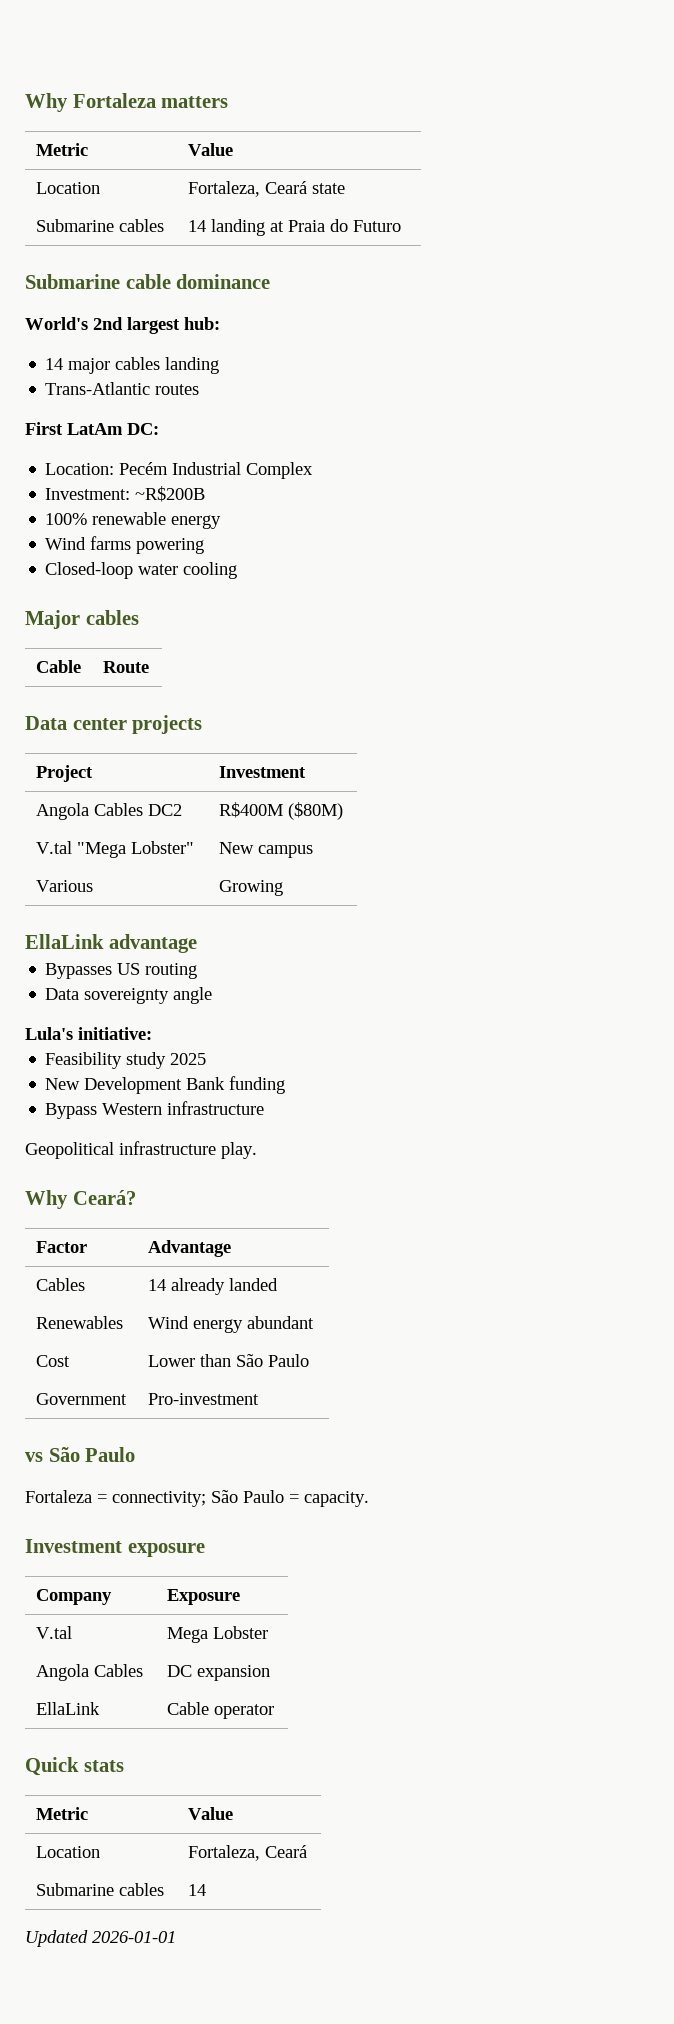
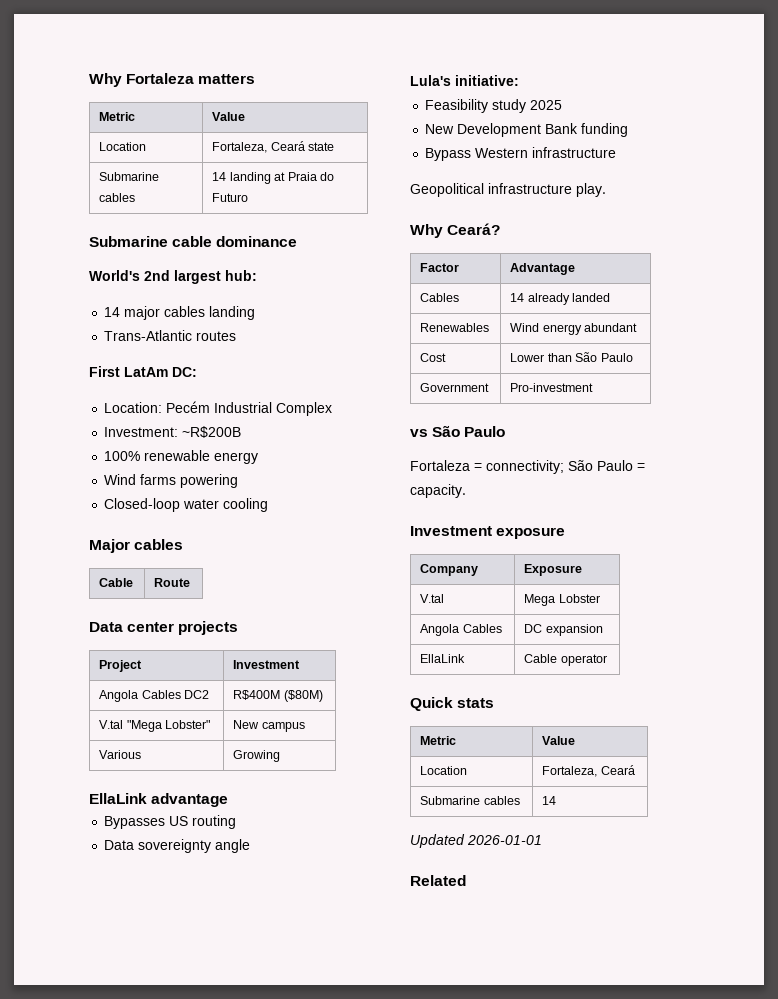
+ Related

